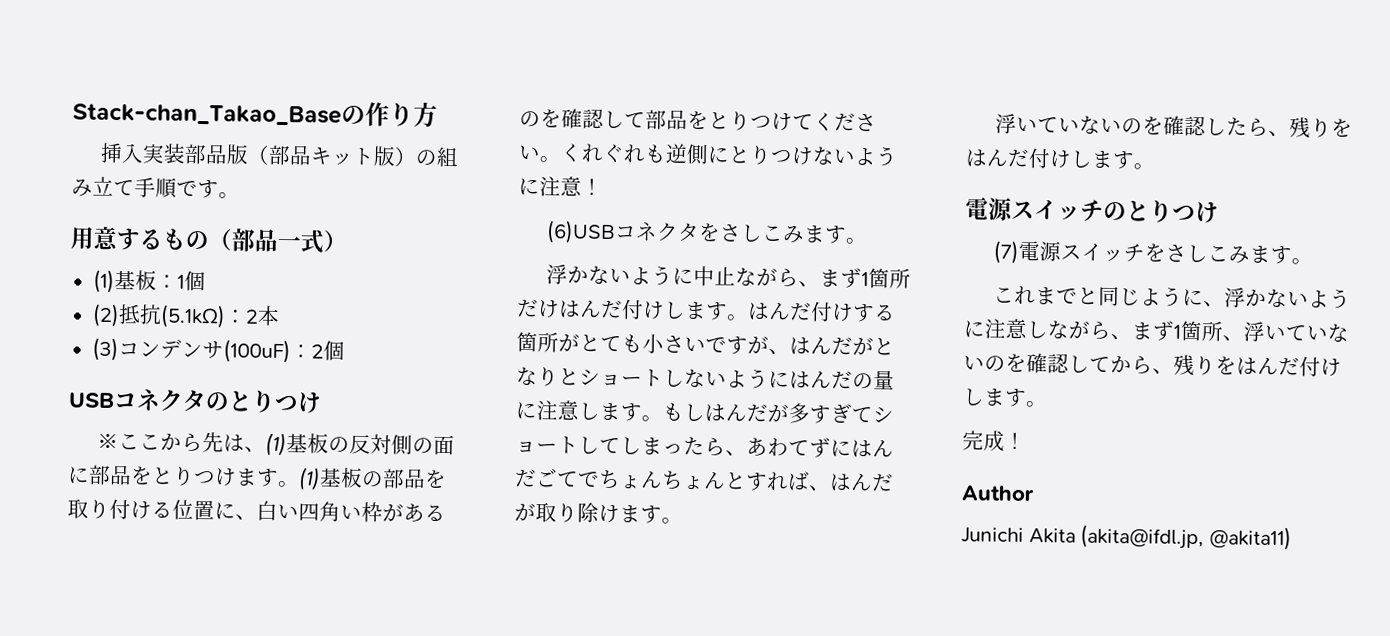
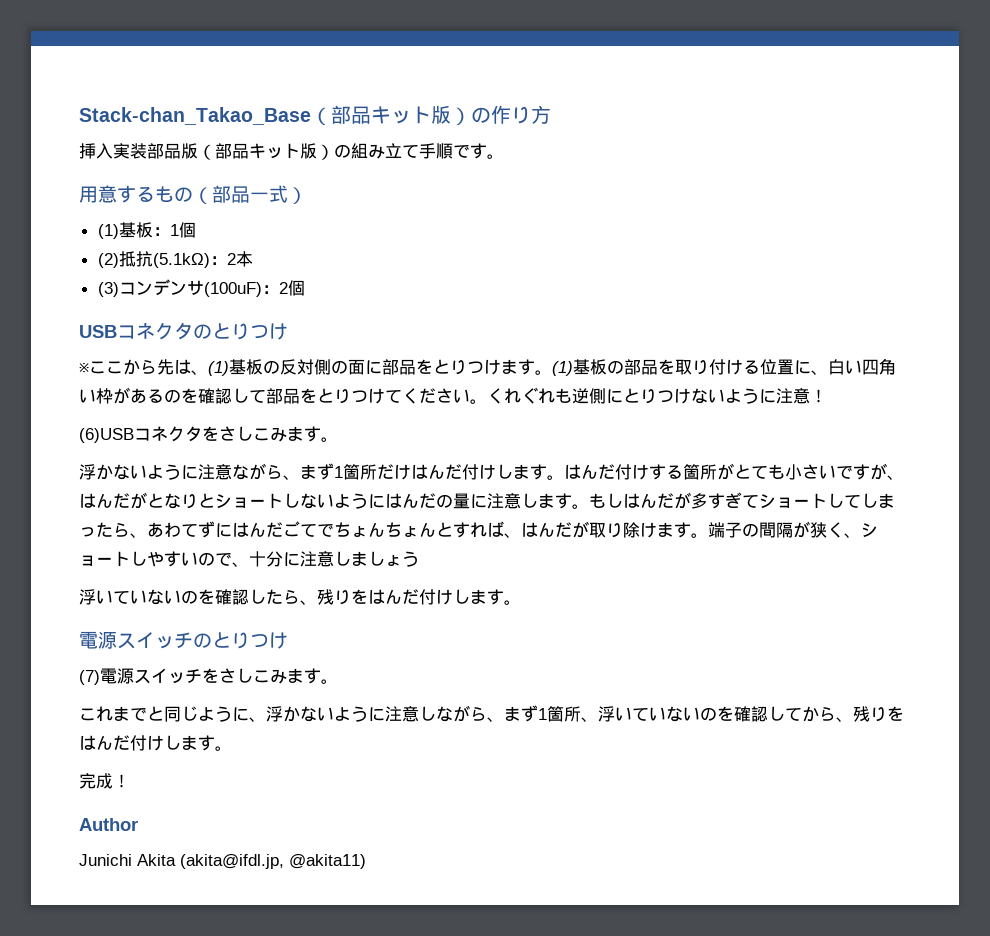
- Stack-chan_Takao_Baseの作り方
+ Stack-chan_Takao_Base（部品キット版）の作り方
- 浮かないように中止ながら、まず1箇所だけはんだ付けします。
+ 浮かないように注意ながら、まず1箇所だけはんだ付けします。
+ 端子の間隔が狭く、ショートしやすいので、十分に注意しましょう

